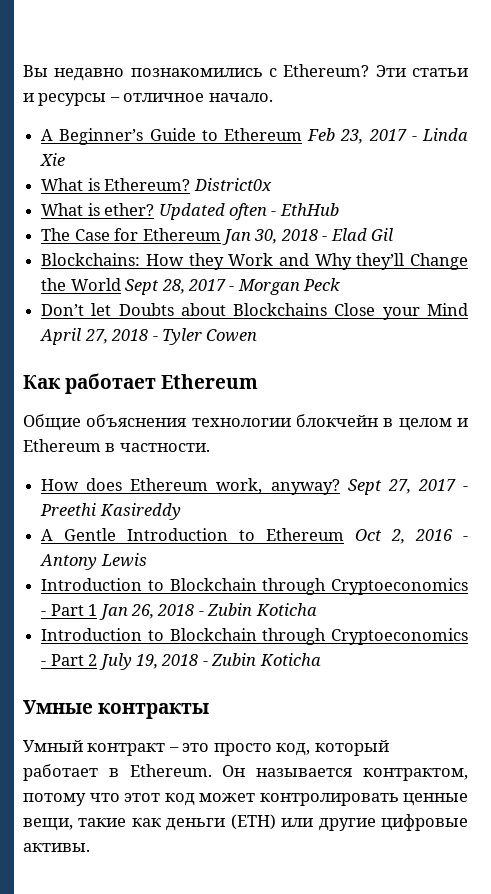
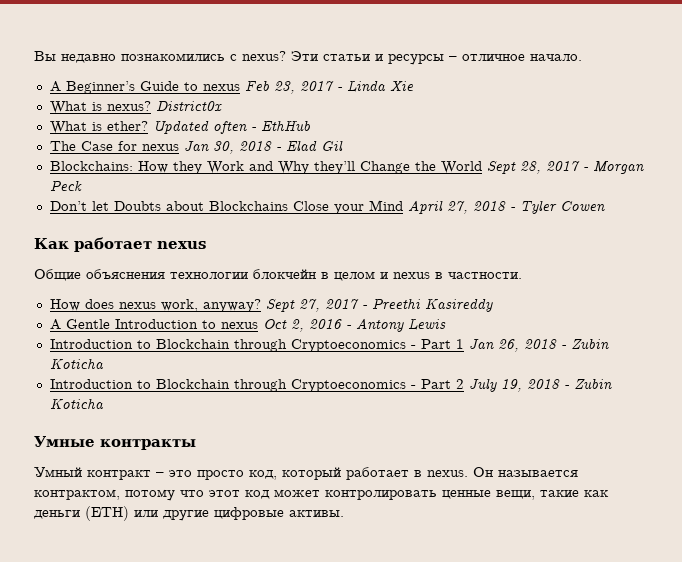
- Вы недавно познакомились с Ethereum?
+ Вы недавно познакомились с nexus?
- A Beginner’s Guide to Ethereum Feb 23, 2017 - Linda Xie
+ A Beginner’s Guide to nexus Feb 23, 2017 - Linda Xie
- What is Ethereum?
+ What is nexus?
- The Case for Ethereum Jan 30, 2018 - Elad Gil
+ The Case for nexus Jan 30, 2018 - Elad Gil
- Как работает Ethereum
+ Как работает nexus
- Общие объяснения технологии блокчейн в целом и Ethereum в частности.
+ Общие объяснения технологии блокчейн в целом и nexus в частности.
- How does Ethereum work, anyway?
+ How does nexus work, anyway?
- A Gentle Introduction to Ethereum Oct 2, 2016 - Antony Lewis
+ A Gentle Introduction to nexus Oct 2, 2016 - Antony Lewis
- Умный контракт – это просто код, который работает в Ethereum.
+ Умный контракт – это просто код, который работает в nexus.

